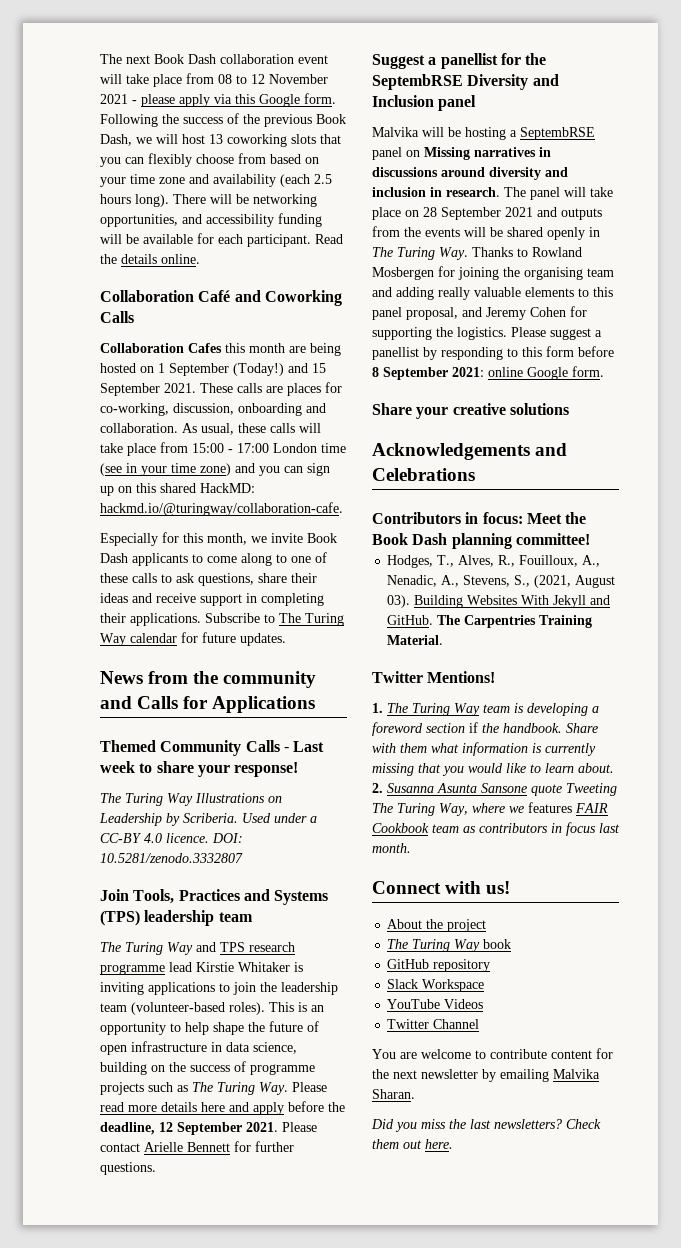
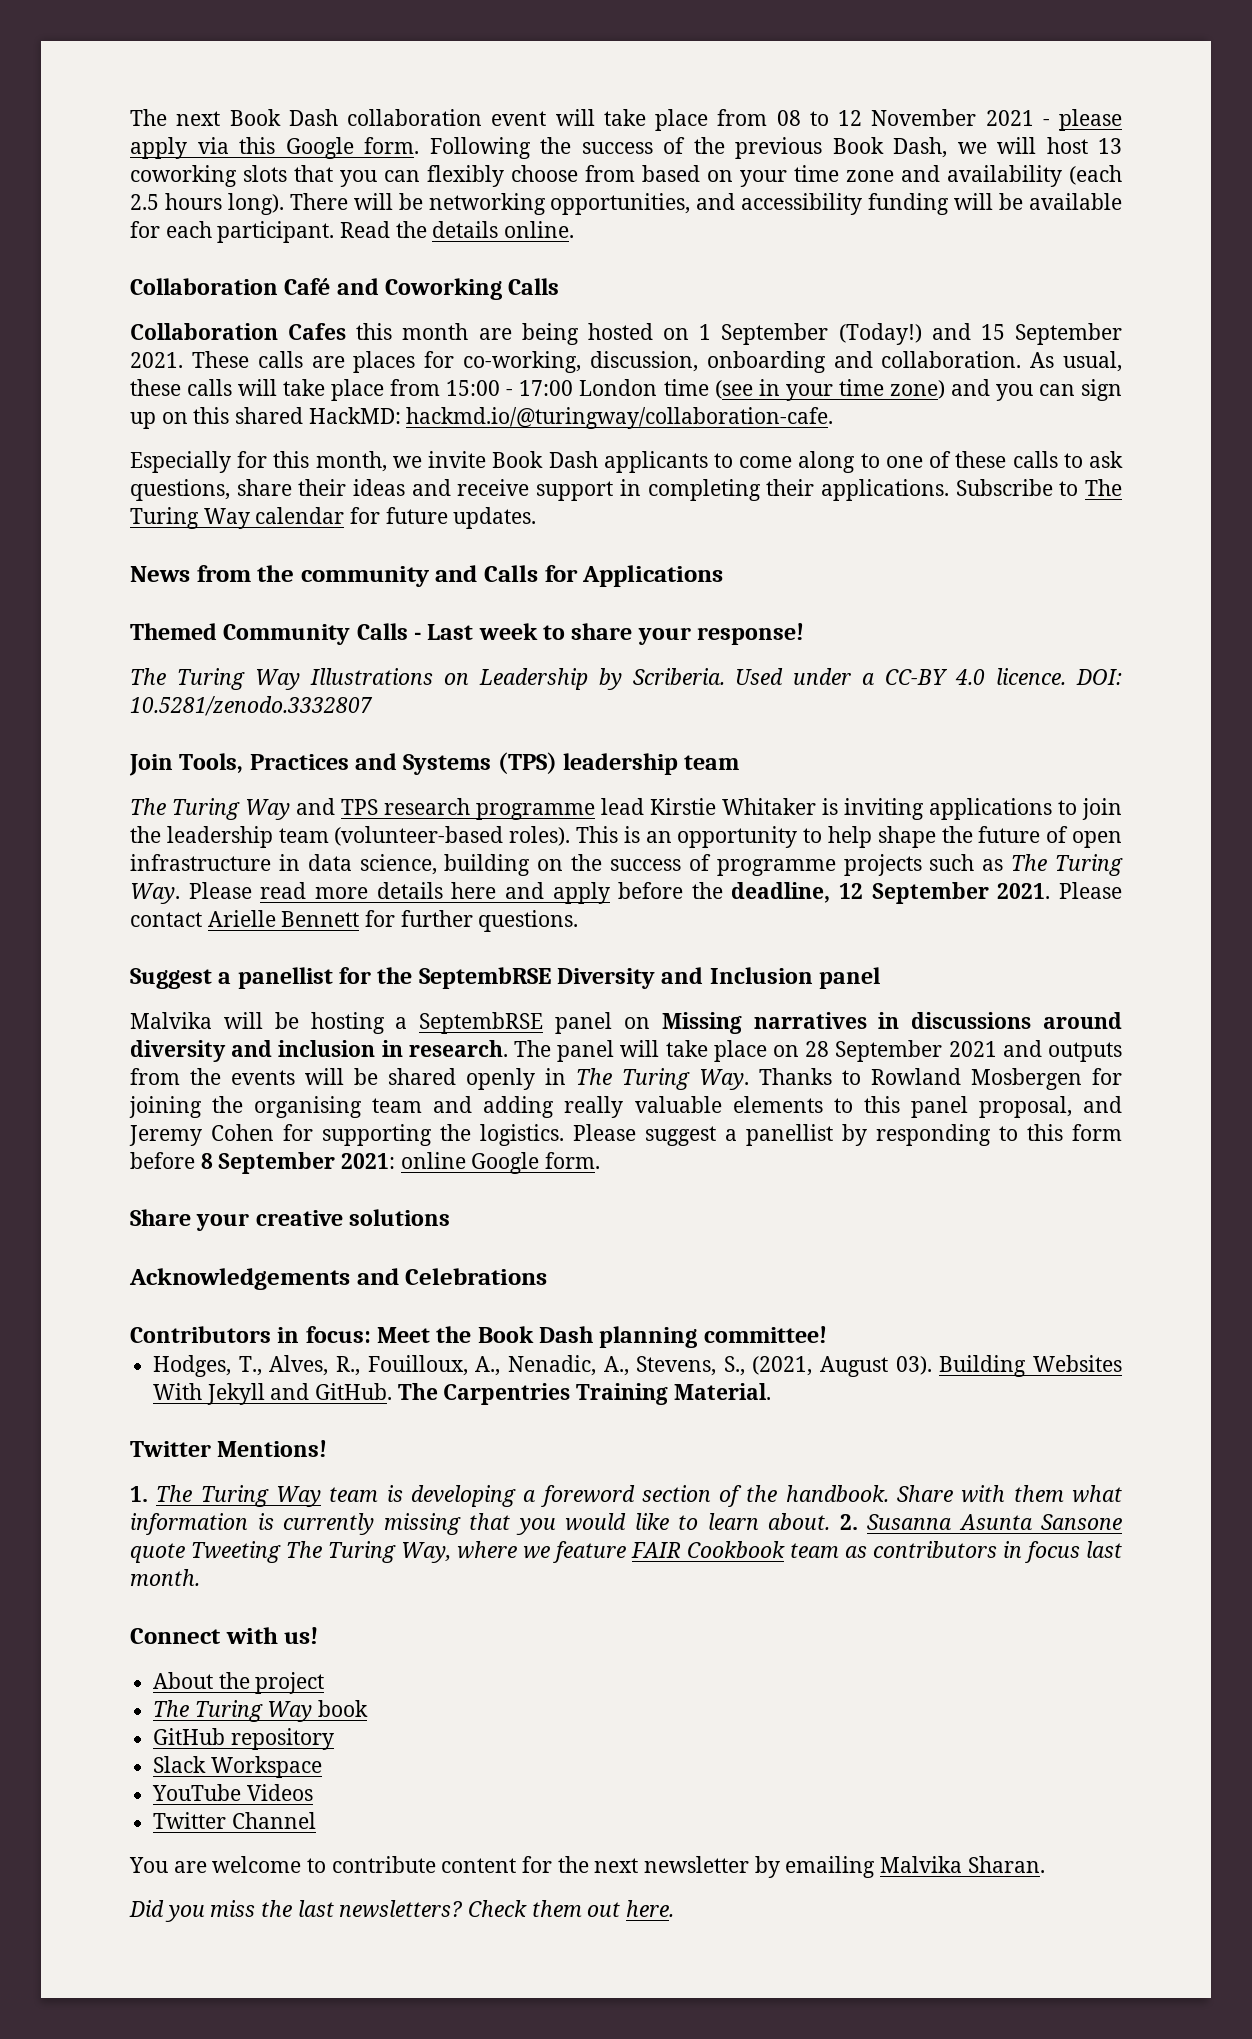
- 1. The Turing Way team is developing a foreword section if the handbook.
+ 1. The Turing Way team is developing a foreword section of the handbook.
- 2. Susanna Asunta Sansone quote Tweeting The Turing Way, where we features FAIR Cookbook team as contributors in focus last month.
+ 2. Susanna Asunta Sansone quote Tweeting The Turing Way, where we feature FAIR Cookbook team as contributors in focus last month.

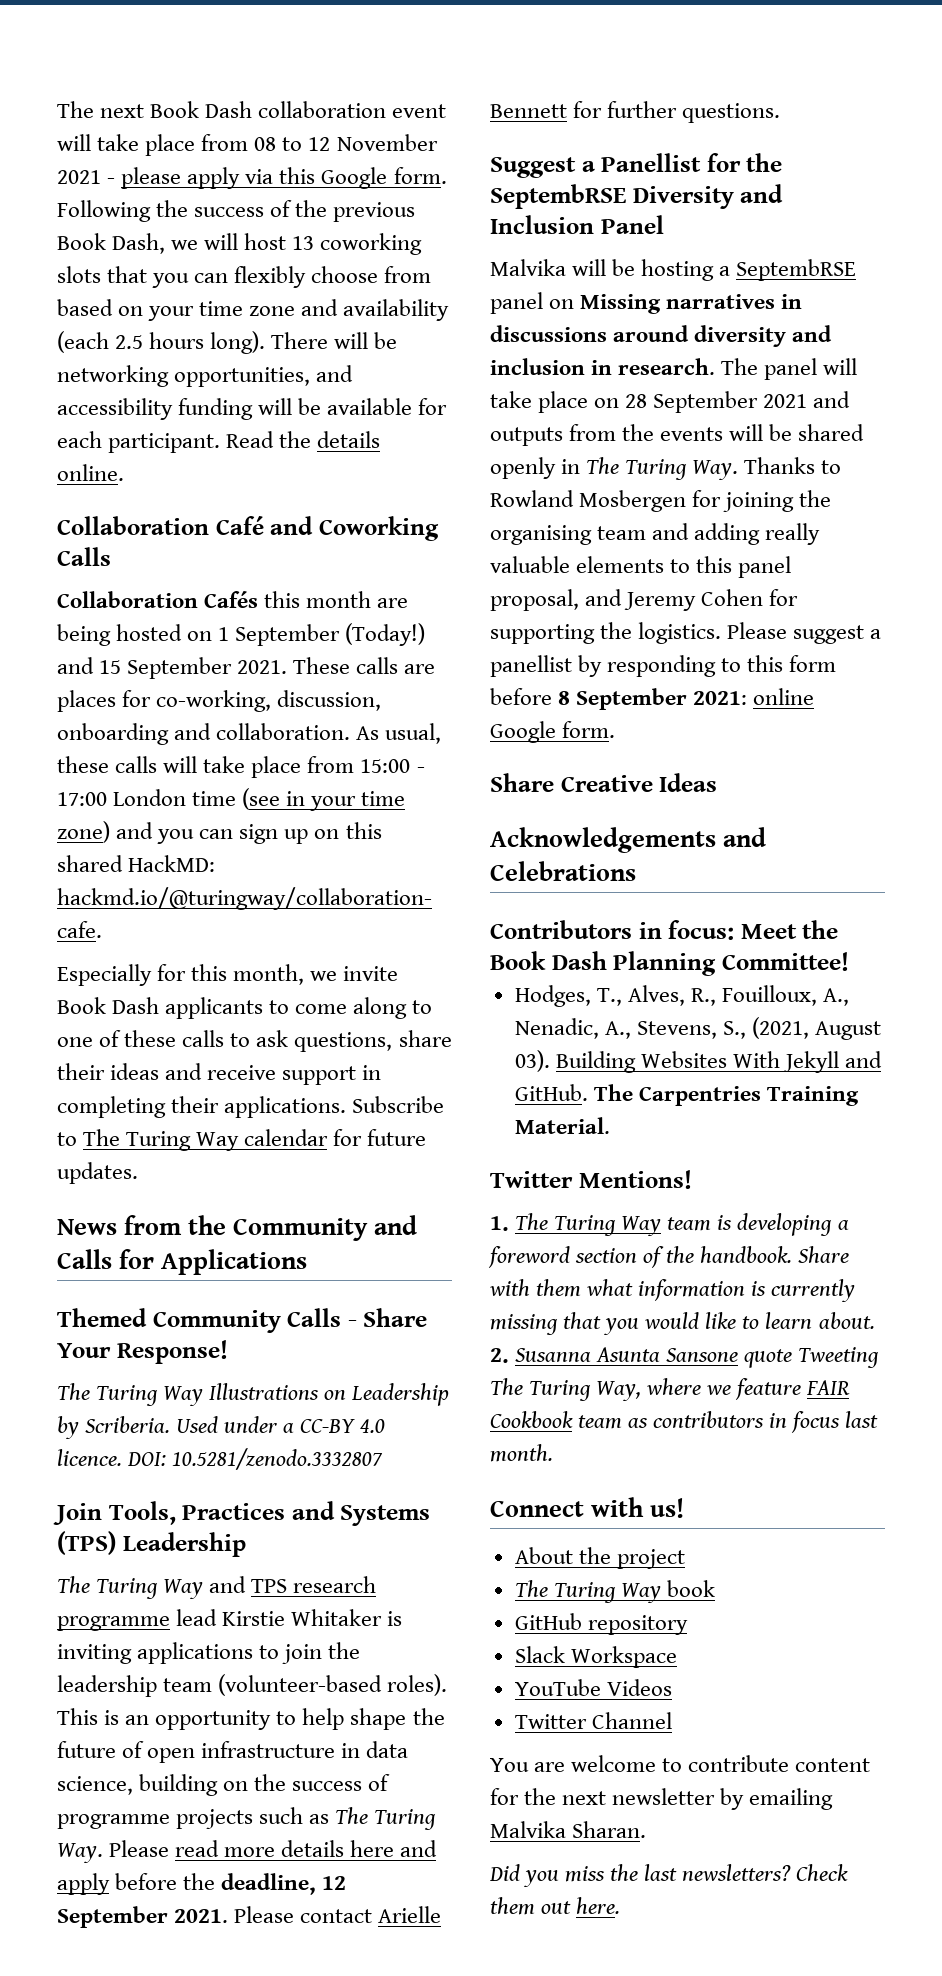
- Collaboration Cafes this month are being hosted on 1 September (Today!) and 15 September 2021.
+ Collaboration Cafés this month are being hosted on 1 September (Today!) and 15 September 2021.
- News from the community and Calls for Applications
+ News from the Community and Calls for Applications
- Themed Community Calls - Last week to share your response!
+ Themed Community Calls - Share Your Response!
- Join Tools, Practices and Systems (TPS) leadership team
+ Join Tools, Practices and Systems (TPS) Leadership
- Suggest a panellist for the SeptembRSE Diversity and Inclusion panel
+ Suggest a Panellist for the SeptembRSE Diversity and Inclusion Panel
- Share your creative solutions
+ Share Creative Ideas
- Contributors in focus: Meet the Book Dash planning committee!
+ Contributors in focus: Meet the Book Dash Planning Committee!

